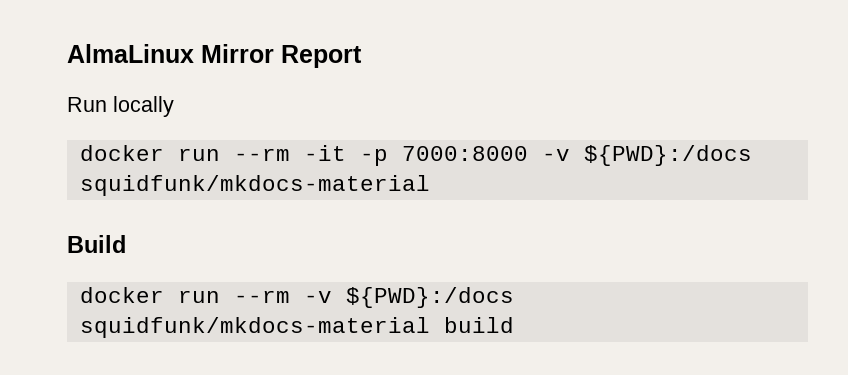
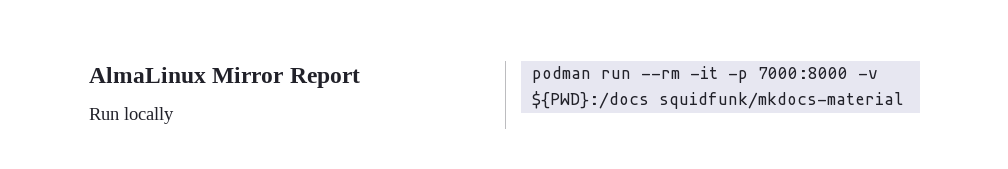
- docker run --rm -it -p 7000:8000 -v ${PWD}:/docs squidfunk/mkdocs-material
+ podman run --rm -it -p 7000:8000 -v ${PWD}:/docs squidfunk/mkdocs-material
- Build
- docker run --rm -v ${PWD}:/docs squidfunk/mkdocs-material build

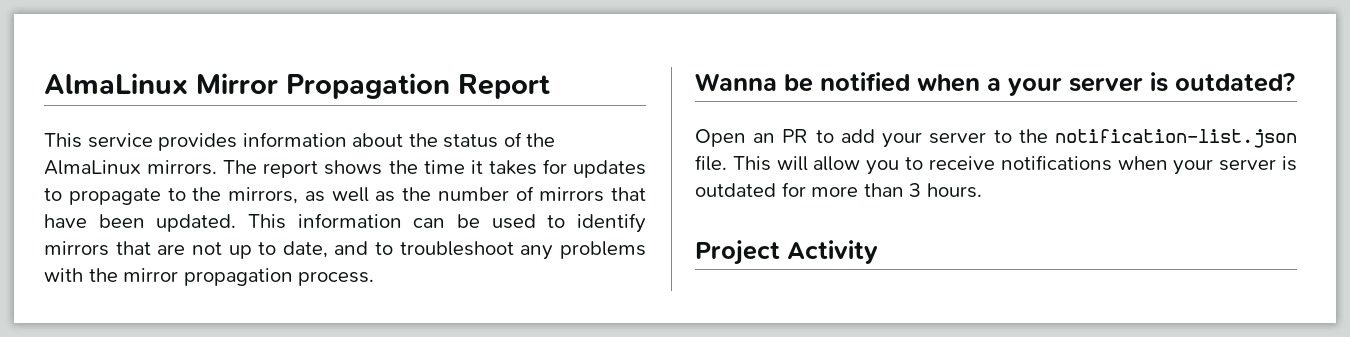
- AlmaLinux Mirror Report
+ AlmaLinux Mirror Propagation Report
- Run locally
- podman run --rm -it -p 7000:8000 -v ${PWD}:/docs squidfunk/mkdocs-material
+ This service provides information about the status of the AlmaLinux mirrors. The report shows the time it takes for updates to propagate to the mirrors, as well as the number of mirrors that have been updated. This information can be used to identify mirrors that are not up to date, and to troubleshoot any problems with the mirror propagation process.
+ Wanna be notified when a your server is outdated?
+ Open an PR to add your server to the notification-list.json file. This will allow you to receive notifications when your server is outdated for more than 3 hours.
+ Project Activity

